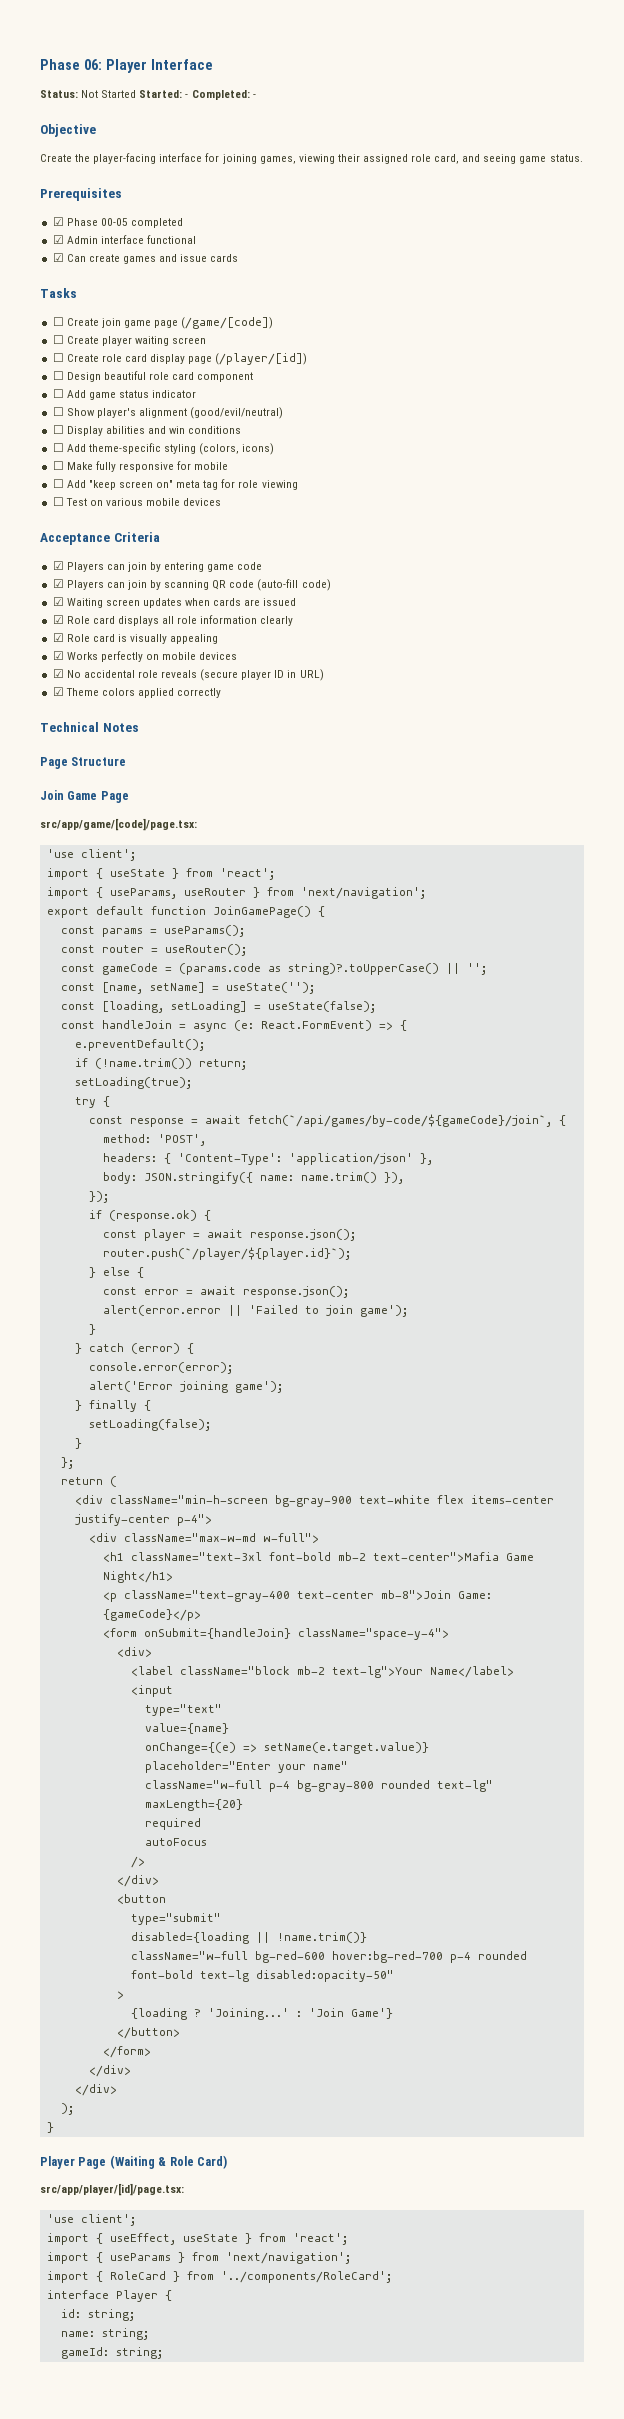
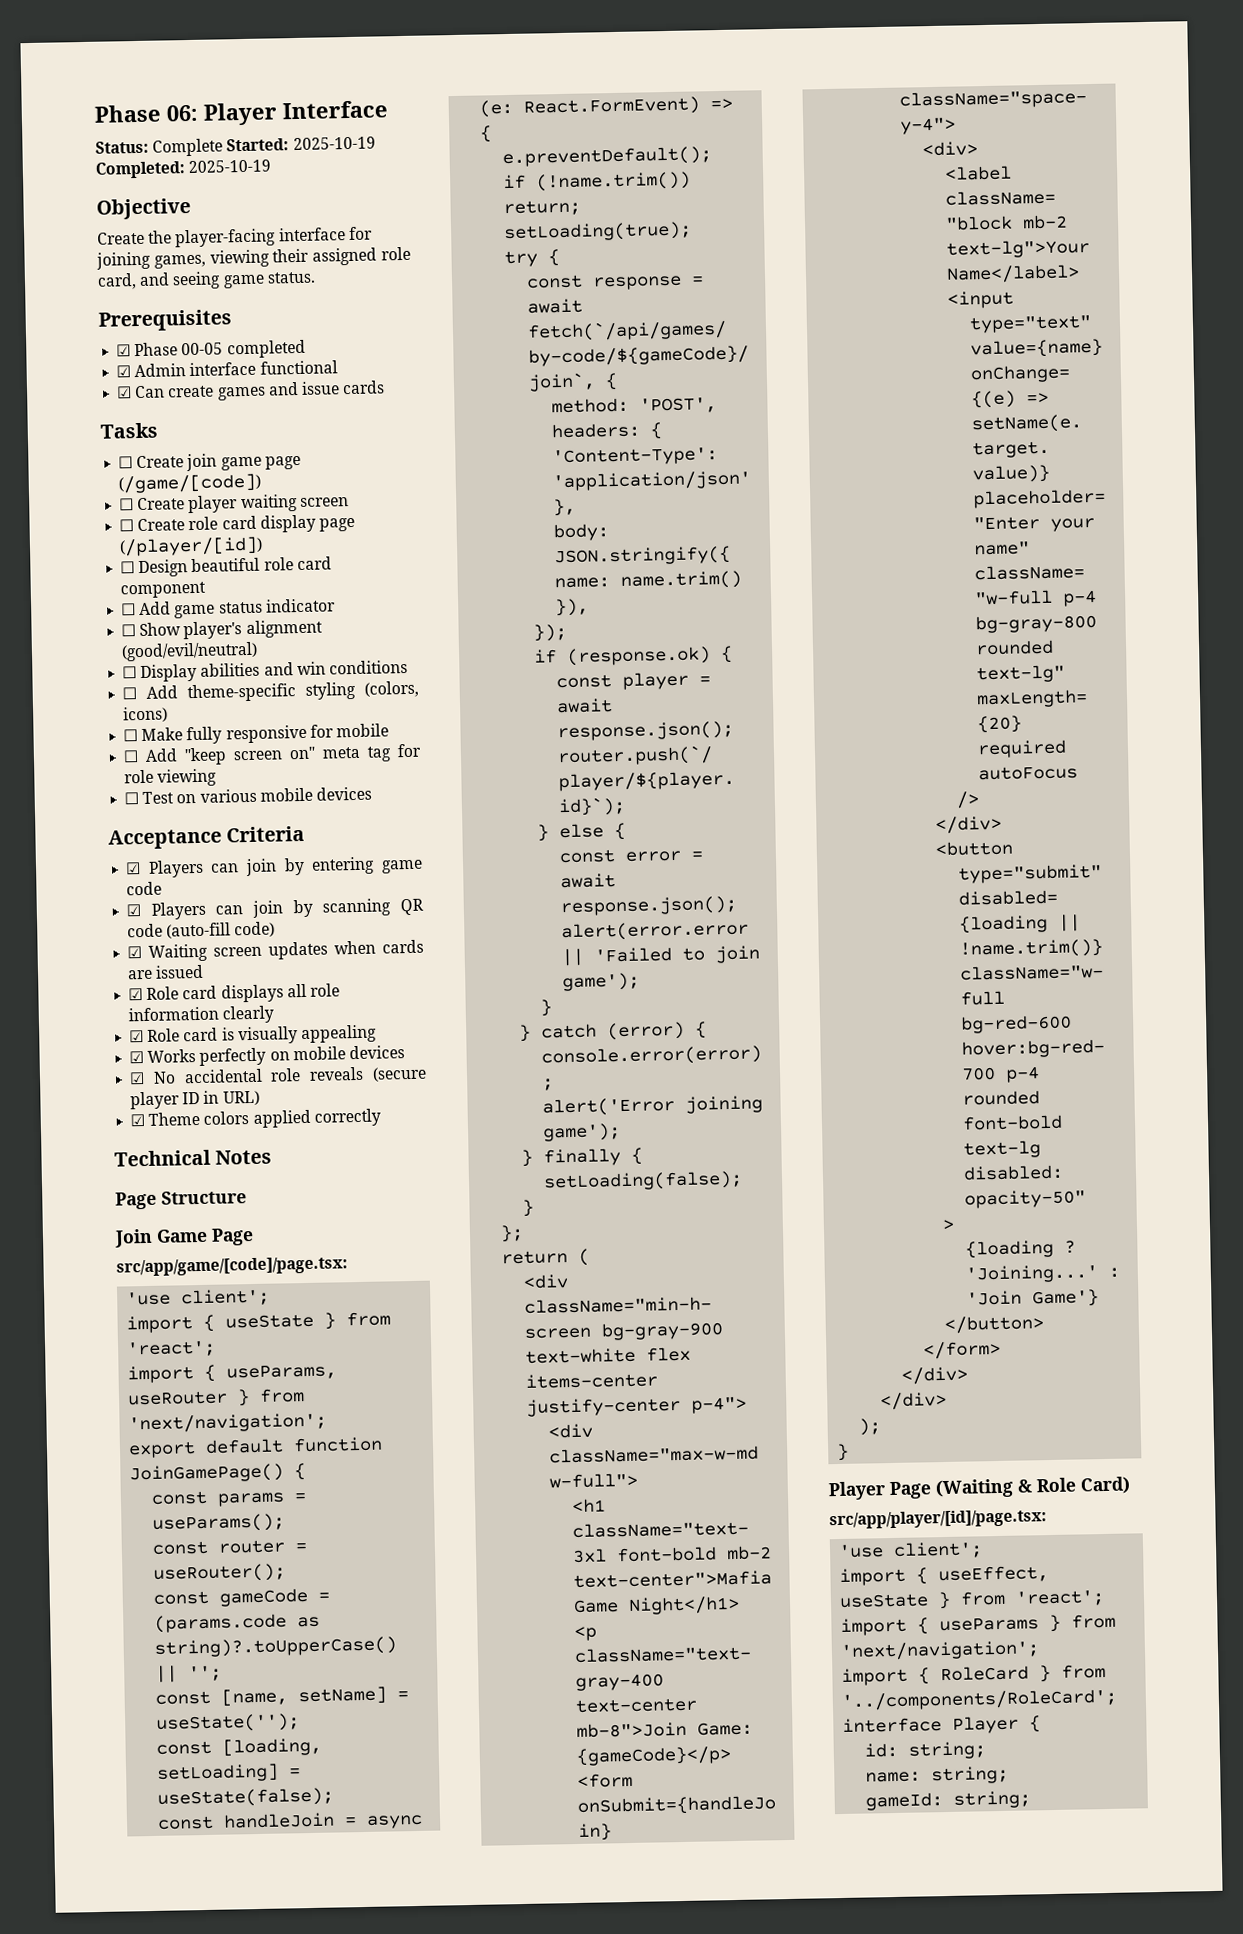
- Status: Not Started Started: - Completed: -
+ Status: Complete Started: 2025-10-19 Completed: 2025-10-19

